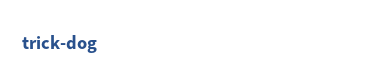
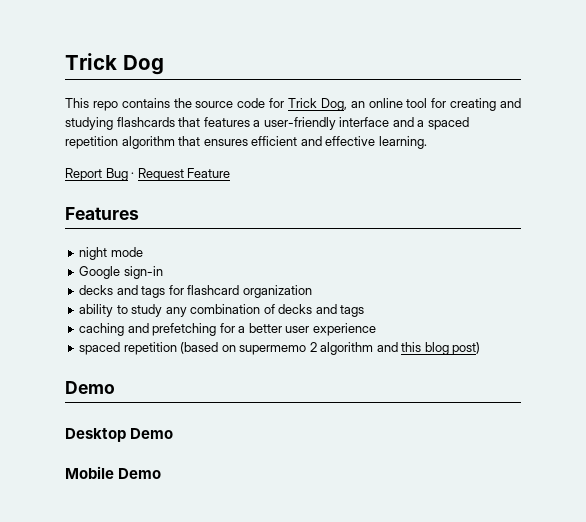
- trick-dog
+ Trick Dog
+ This repo contains the source code for Trick Dog, an online tool for creating and studying flashcards that features a user-friendly interface and a spaced repetition algorithm that ensures efficient and effective learning.
+ Report Bug · Request Feature
+ Features
+ night mode
+ Google sign-in
+ decks and tags for flashcard organization
+ ability to study any combination of decks and tags
+ caching and prefetching for a better user experience
+ spaced repetition (based on supermemo 2 algorithm and this blog post)
+ Demo
+ Desktop Demo
+ Mobile Demo

